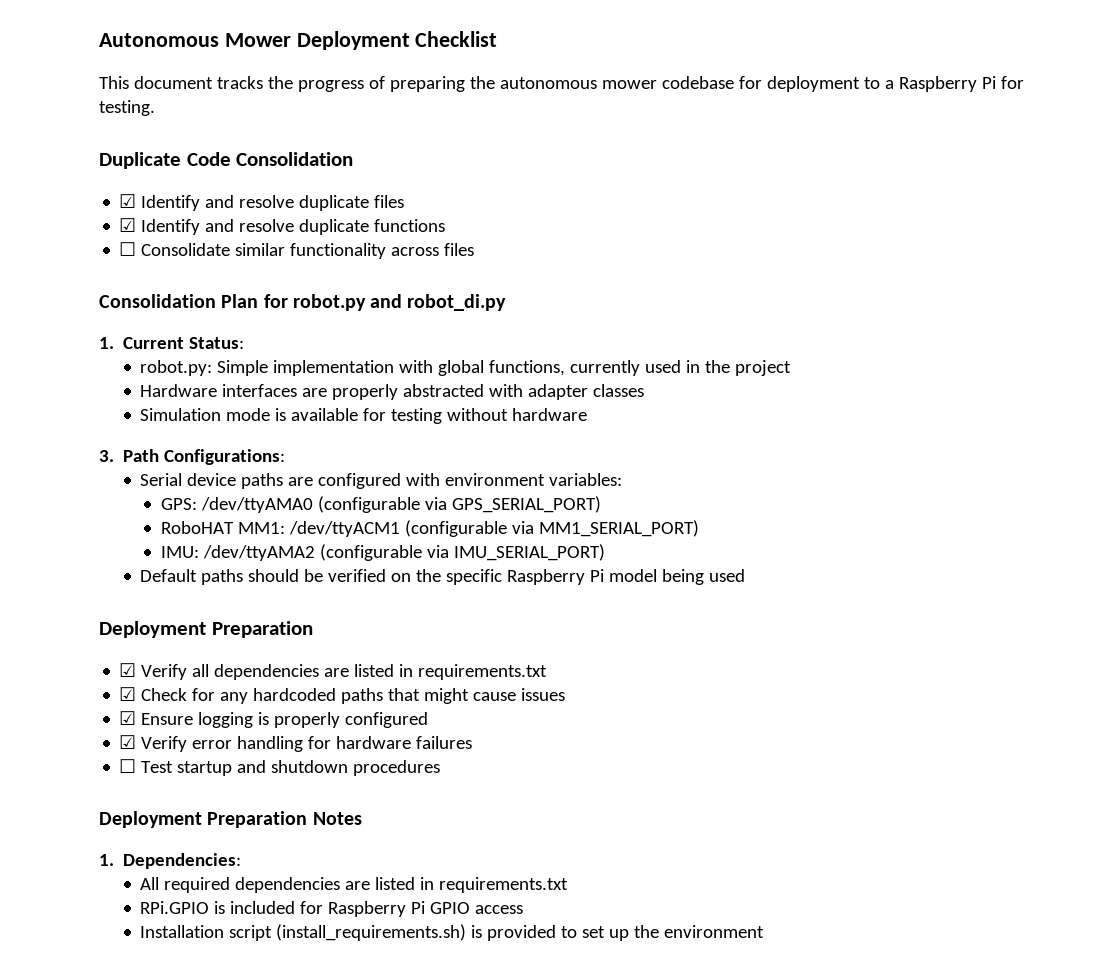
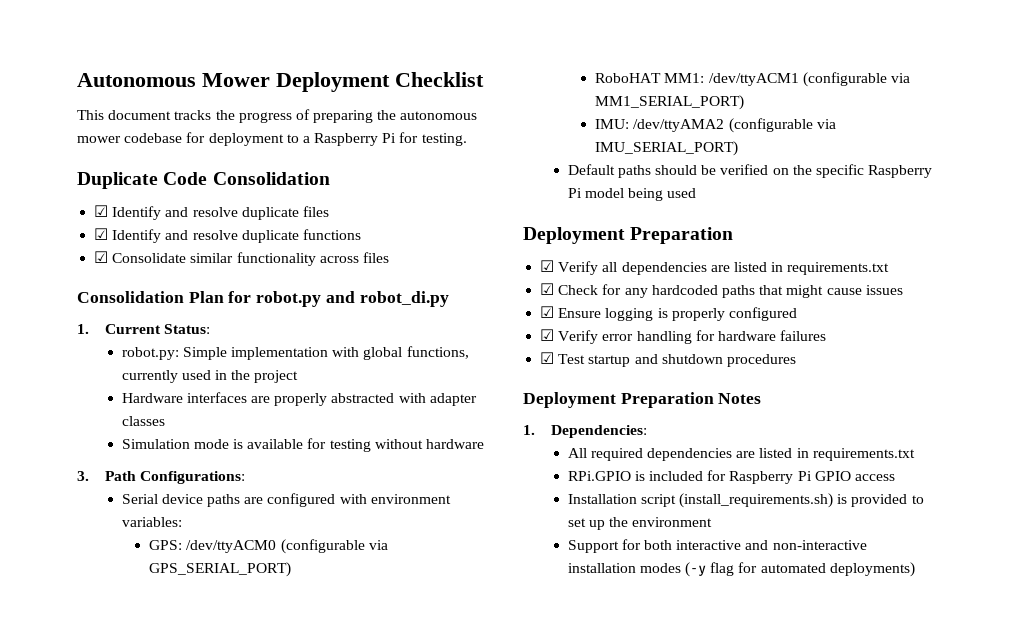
- ☐ Consolidate similar functionality across files
+ ☑ Consolidate similar functionality across files
- GPS: /dev/ttyAMA0 (configurable via GPS_SERIAL_PORT)
+ GPS: /dev/ttyACM0 (configurable via GPS_SERIAL_PORT)
- ☐ Test startup and shutdown procedures
+ ☑ Test startup and shutdown procedures
+ Support for both interactive and non-interactive installation modes (-y flag for automated deployments)

